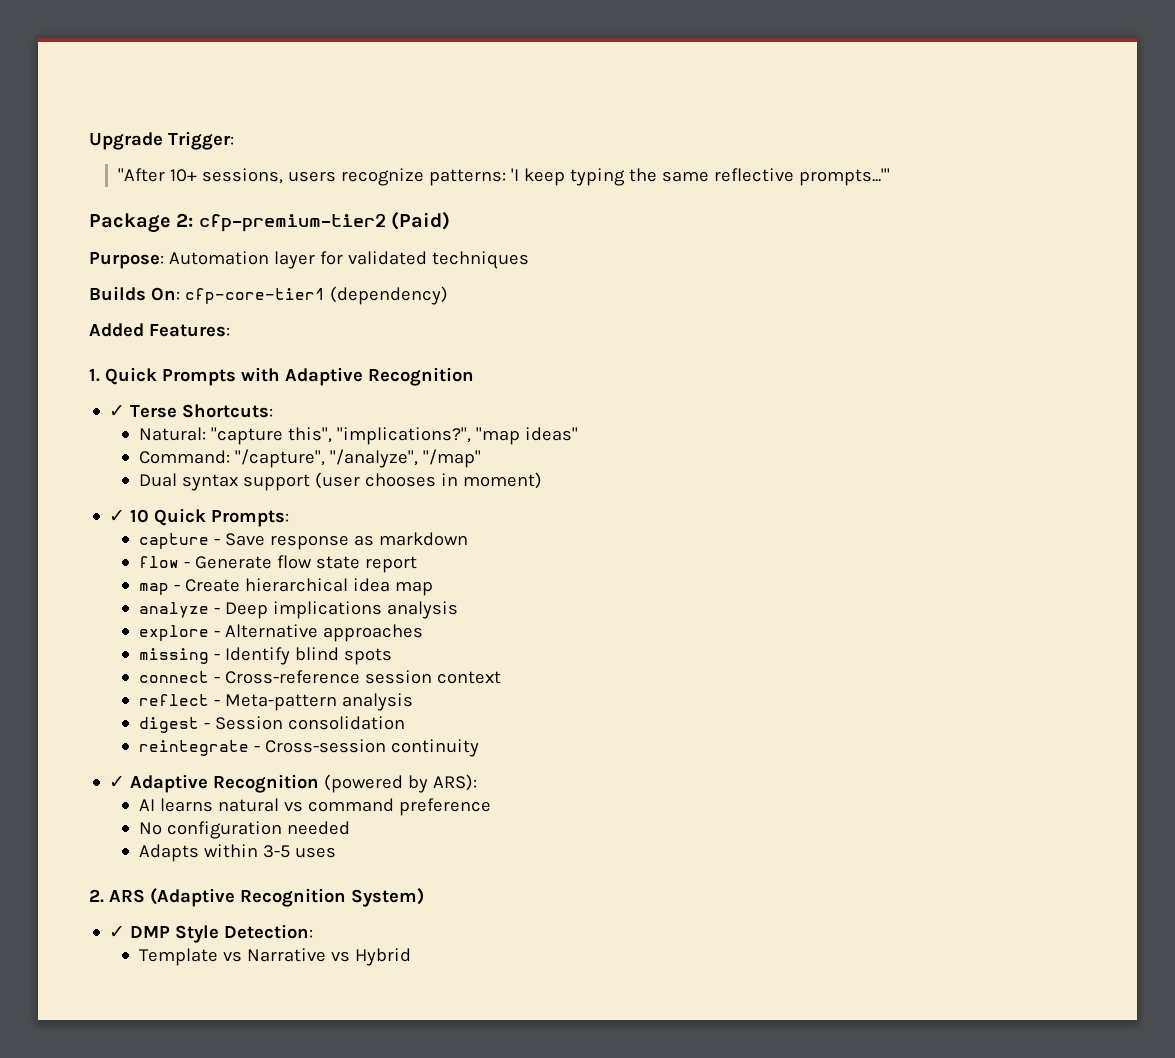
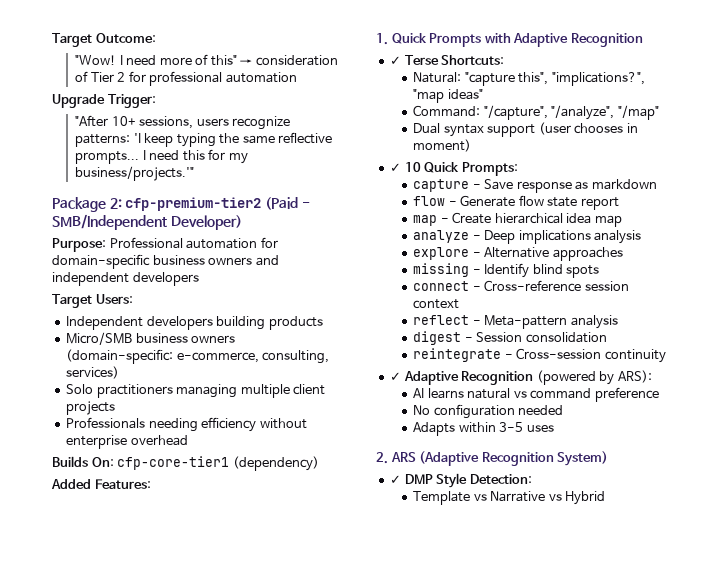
+ Target Outcome:
+ "Wow! I need more of this" → consideration of Tier 2 for professional automation
- "After 10+ sessions, users recognize patterns: 'I keep typing the same reflective prompts...'"
- Package 2: cfp-premium-tier2 (Paid)
- Purpose: Automation layer for validated techniques
+ "After 10+ sessions, users recognize patterns: 'I keep typing the same reflective prompts... I need this for my business/projects.'"
+ Package 2: cfp-premium-tier2 (Paid - SMB/Independent Developer)
+ Purpose: Professional automation for domain-specific business owners and independent developers
+ Target Users:
+ Independent developers building products
+ Micro/SMB business owners (domain-specific: e-commerce, consulting, services)
+ Solo practitioners managing multiple client projects
+ Professionals needing efficiency without enterprise overhead

